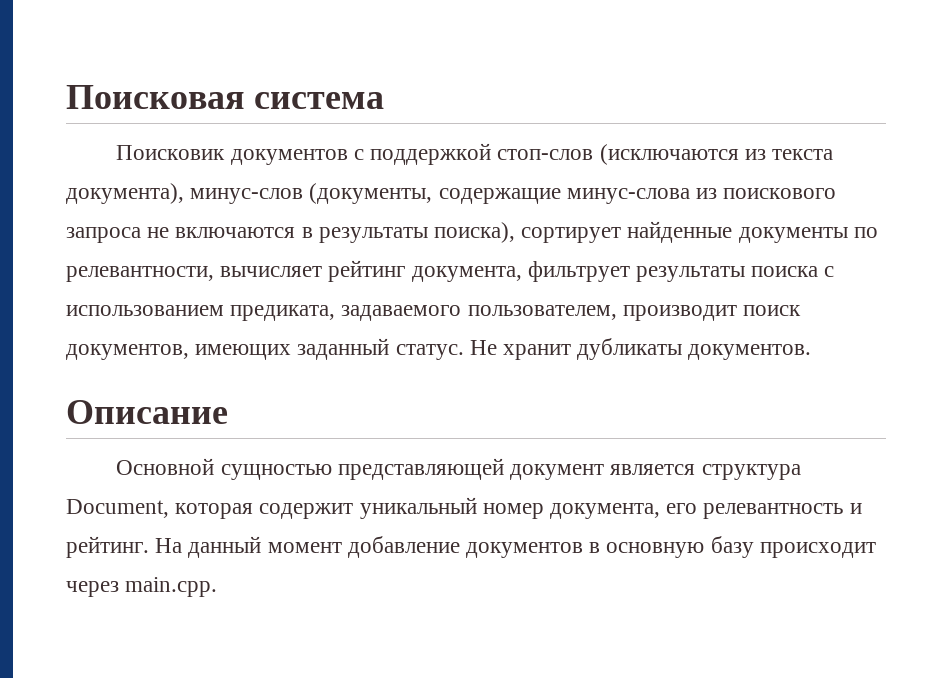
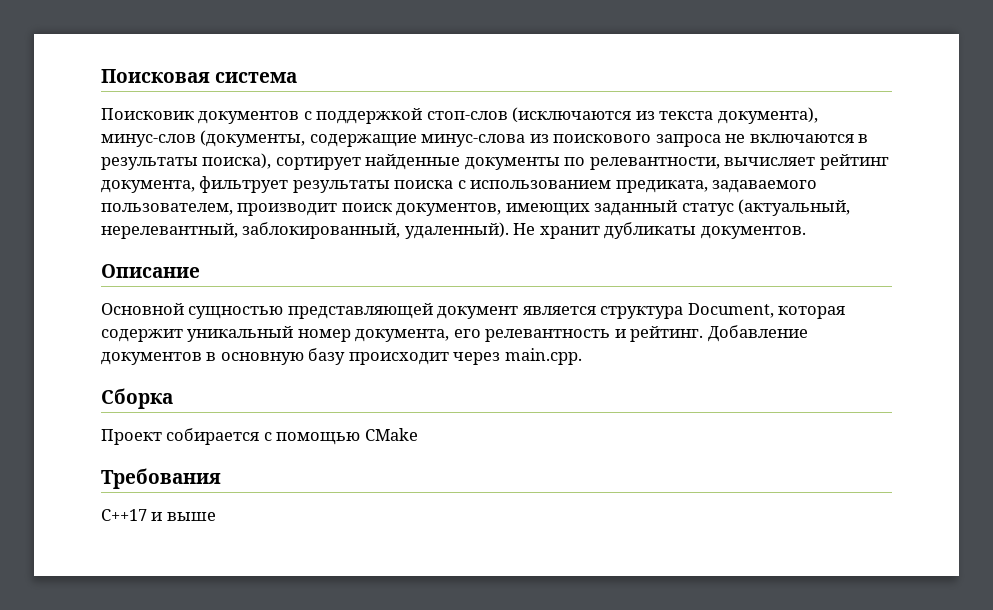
- Поисковик документов с поддержкой стоп-слов (исключаются из текста документа), минус-слов (документы, содержащие минус-слова из поискового запроса не включаются в результаты поиска), сортирует найденные документы по релевантности, вычисляет рейтинг документа, фильтрует результаты поиска с использованием предиката, задаваемого пользователем, производит поиск документов, имеющих заданный статус.
+ Поисковик документов с поддержкой стоп-слов (исключаются из текста документа), минус-слов (документы, содержащие минус-слова из поискового запроса не включаются в результаты поиска), сортирует найденные документы по релевантности, вычисляет рейтинг документа, фильтрует результаты поиска с использованием предиката, задаваемого пользователем, производит поиск документов, имеющих заданный статус (актуальный, нерелевантный, заблокированный, удаленный).
- На данный момент добавление документов в основную базу происходит через main.cpp.
+ Добавление документов в основную базу происходит через main.cpp.
+ Сборка
+ Проект собирается с помощью CMake
+ Требования
+ С++17 и выше

